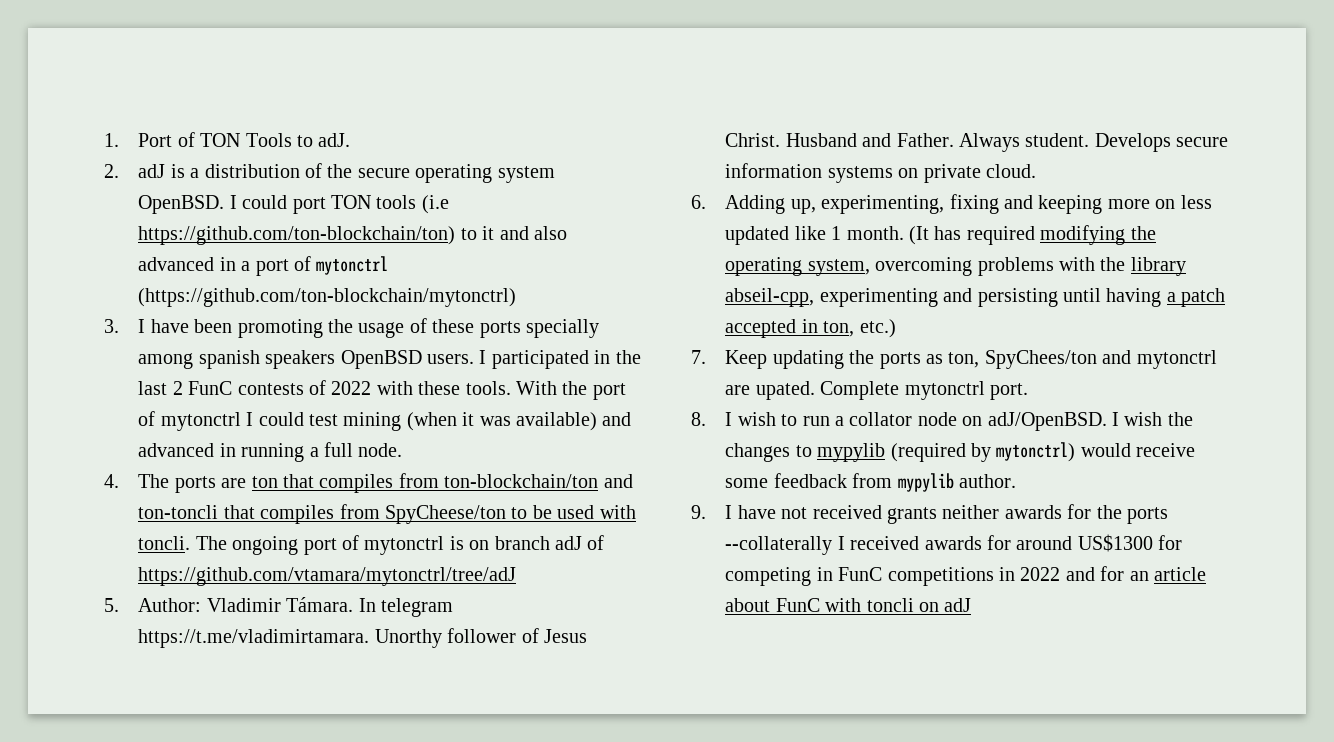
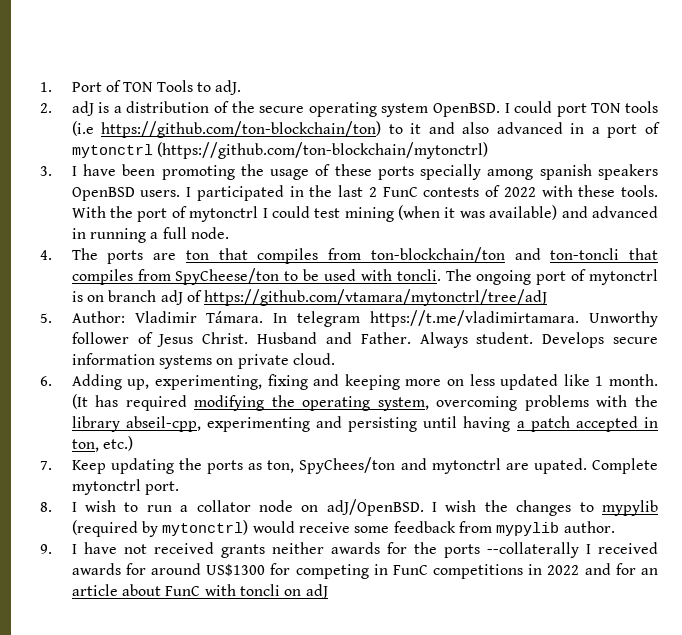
- In telegram https://t.me/vladimirtamara. Unorthy follower of Jesus Christ.
+ In telegram https://t.me/vladimirtamara. Unworthy follower of Jesus Christ.

